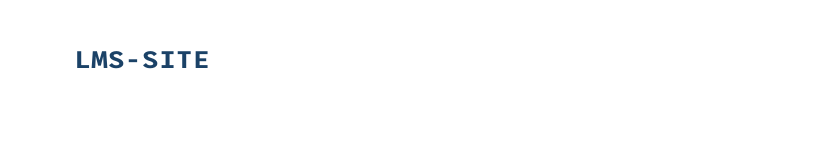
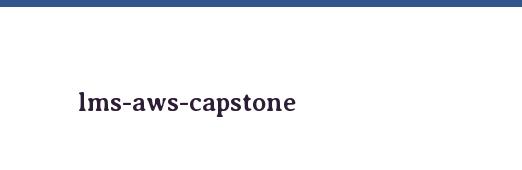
- LMS-SITE
+ lms-aws-capstone

